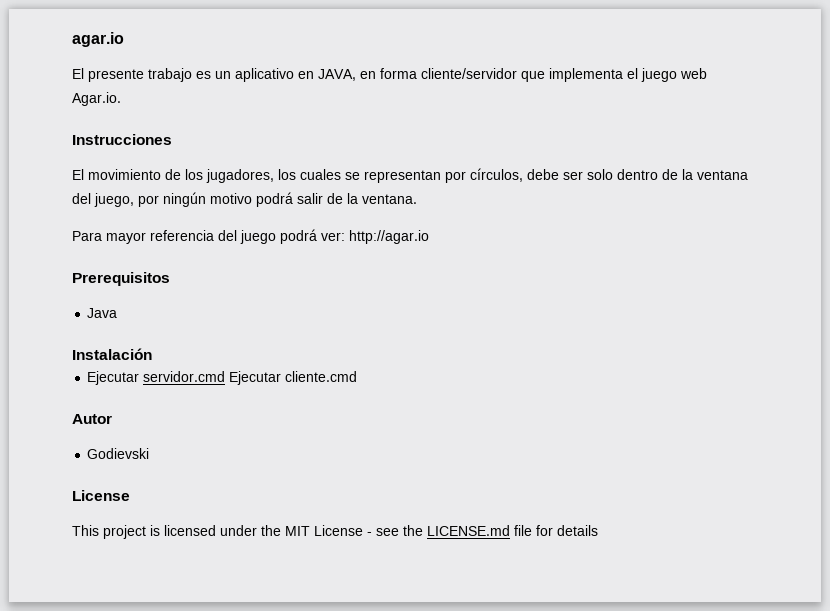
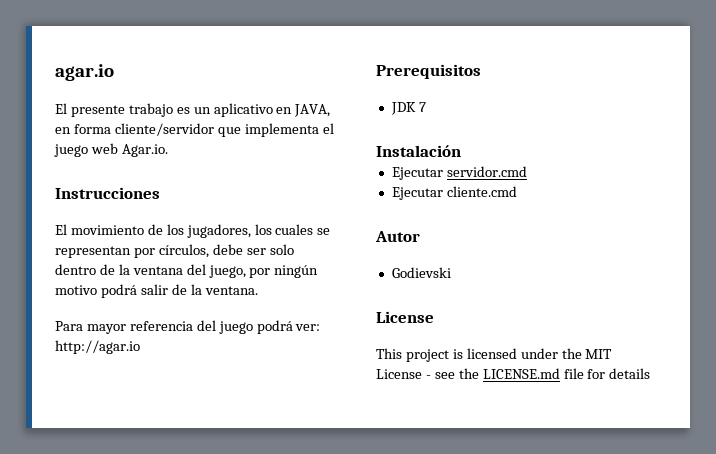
- Java
+ JDK 7
- Ejecutar servidor.cmd Ejecutar cliente.cmd
+ Ejecutar servidor.cmd
+ Ejecutar cliente.cmd

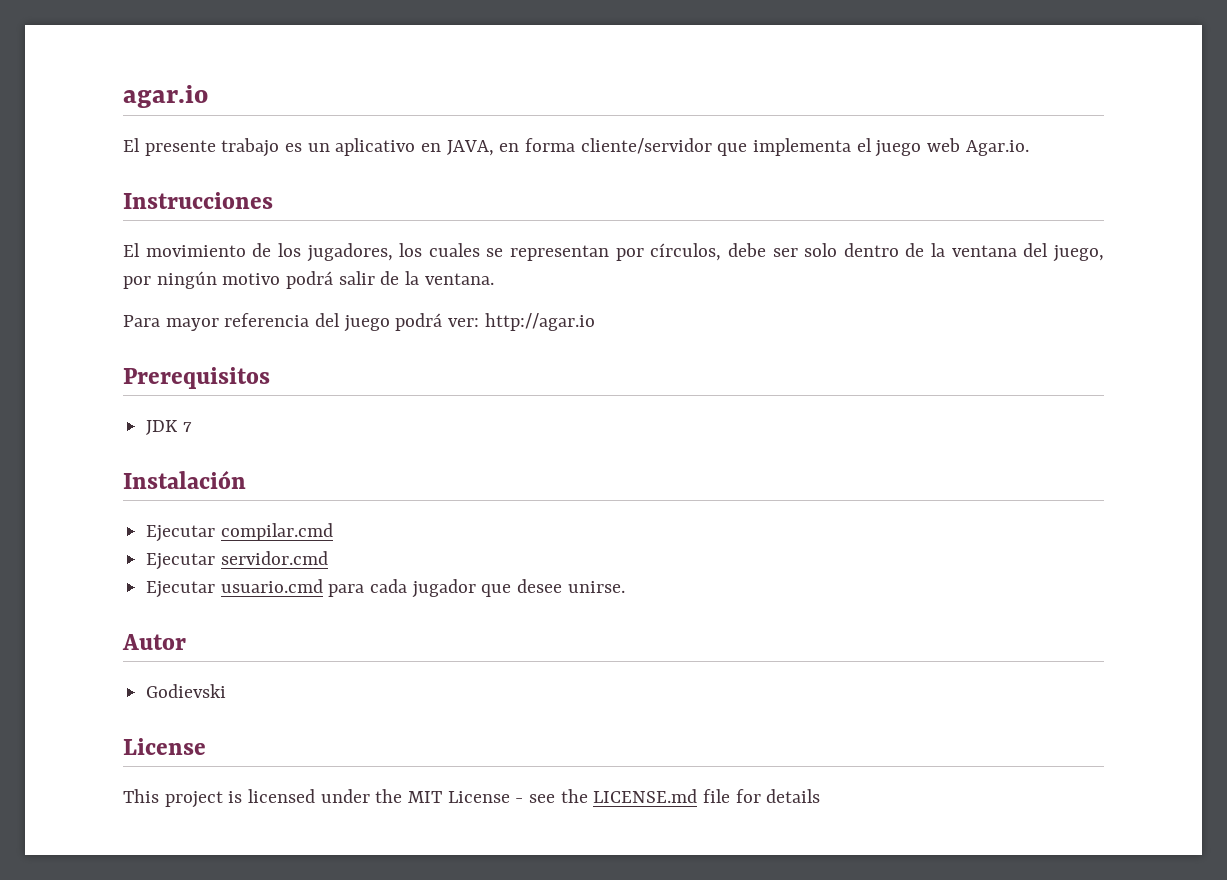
+ Ejecutar compilar.cmd
- Ejecutar cliente.cmd
+ Ejecutar usuario.cmd para cada jugador que desee unirse.

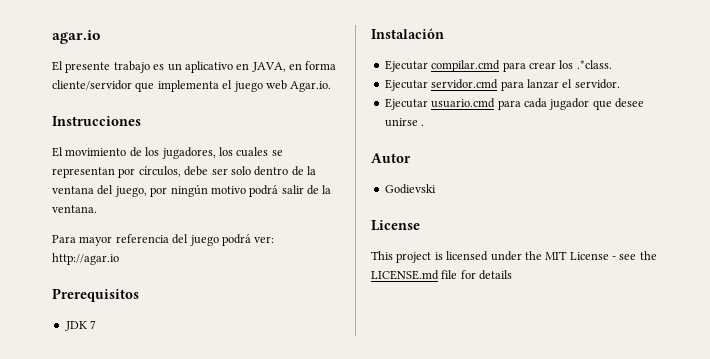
- Ejecutar compilar.cmd
- Ejecutar servidor.cmd
+ Ejecutar compilar.cmd para crear los .*class.
+ Ejecutar servidor.cmd para lanzar el servidor.
- Ejecutar usuario.cmd para cada jugador que desee unirse.
+ Ejecutar usuario.cmd para cada jugador que desee unirse .

